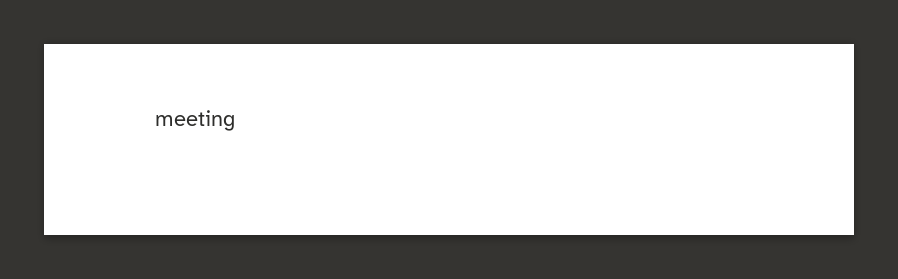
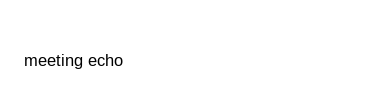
- meeting
+ meeting echo

